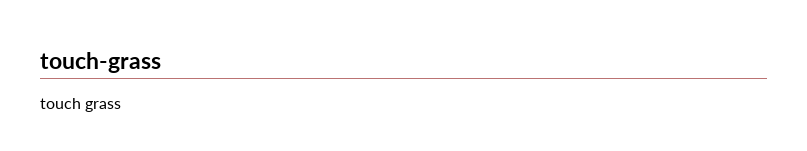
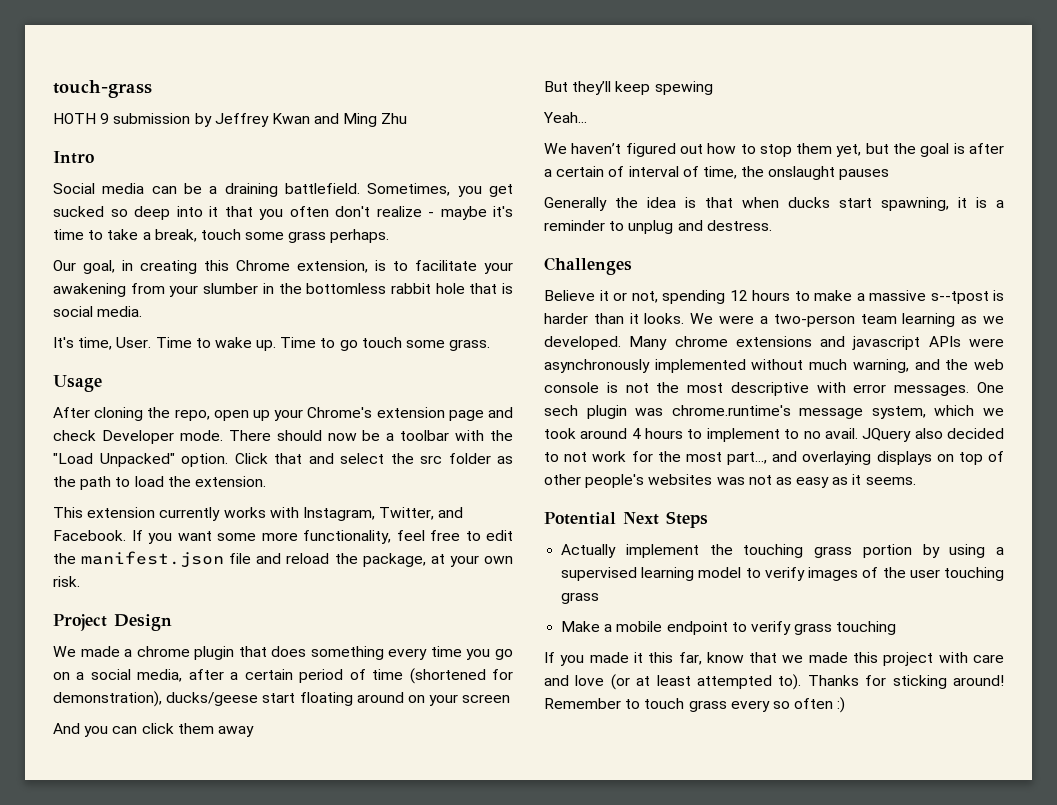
- touch grass
+ HOTH 9 submission by Jeffrey Kwan and Ming Zhu
+ Intro
+ Social media can be a draining battlefield. Sometimes, you get sucked so deep into it that you often don't realize - maybe it's time to take a break, touch some grass perhaps.
+ Our goal, in creating this Chrome extension, is to facilitate your awakening from your slumber in the bottomless rabbit hole that is social media.
+ It's time, User. Time to wake up. Time to go touch some grass.
+ Usage
+ After cloning the repo, open up your Chrome's extension page and check Developer mode. There should now be a toolbar with the "Load Unpacked" option. Click that and select the src folder as the path to load the extension.
+ This extension currently works with Instagram, Twitter, and Facebook. If you want some more functionality, feel free to edit the manifest.json file and reload the package, at your own risk.
+ Project Design
+ We made a chrome plugin that does something every time you go on a social media, after a certain period of time (shortened for demonstration), ducks/geese start floating around on your screen
+ And you can click them away
+ But they’ll keep spewing
+ Yeah...
+ We haven’t figured out how to stop them yet, but the goal is after a certain of interval of time, the onslaught pauses
+ Generally the idea is that when ducks start spawning, it is a reminder to unplug and destress.
+ Challenges
+ Believe it or not, spending 12 hours to make a massive s--tpost is harder than it looks. We were a two-person team learning as we developed. Many chrome extensions and javascript APIs were asynchronously implemented without much warning, and the web console is not the most descriptive with error messages. One sech plugin was chrome.runtime's message system, which we took around 4 hours to implement to no avail. JQuery also decided to not work for the most part..., and overlaying displays on top of other people's websites was not as easy as it seems.
+ Potential Next Steps
+ Actually implement the touching grass portion by using a supervised learning model to verify images of the user touching grass
+ Make a mobile endpoint to verify grass touching
+ If you made it this far, know that we made this project with care and love (or at least attempted to). Thanks for sticking around! Remember to touch grass every so often :)

